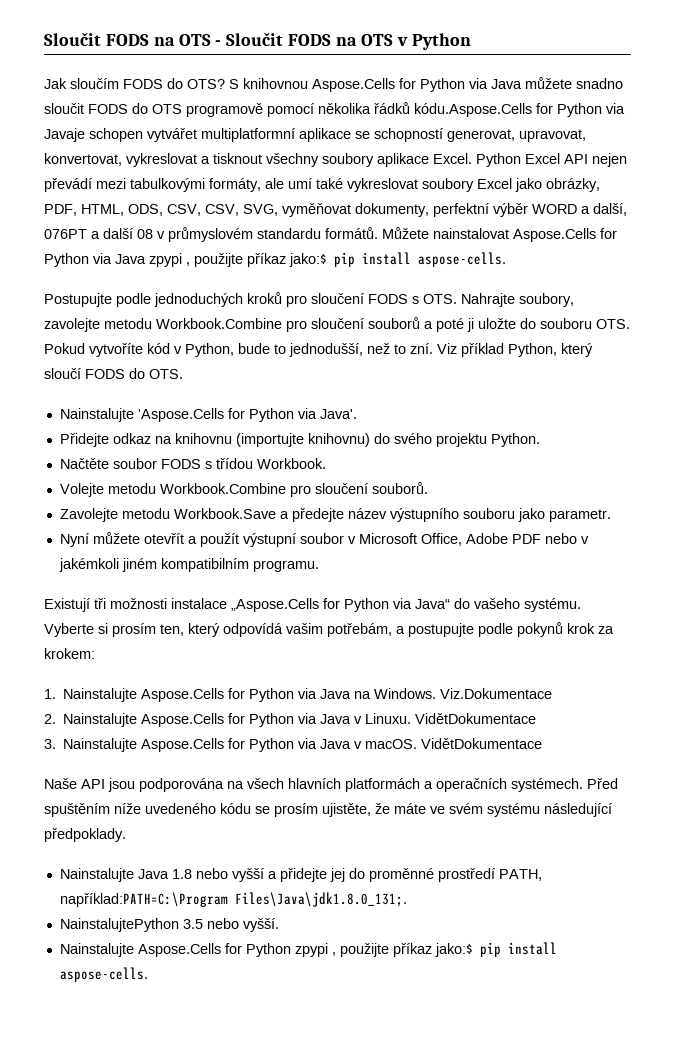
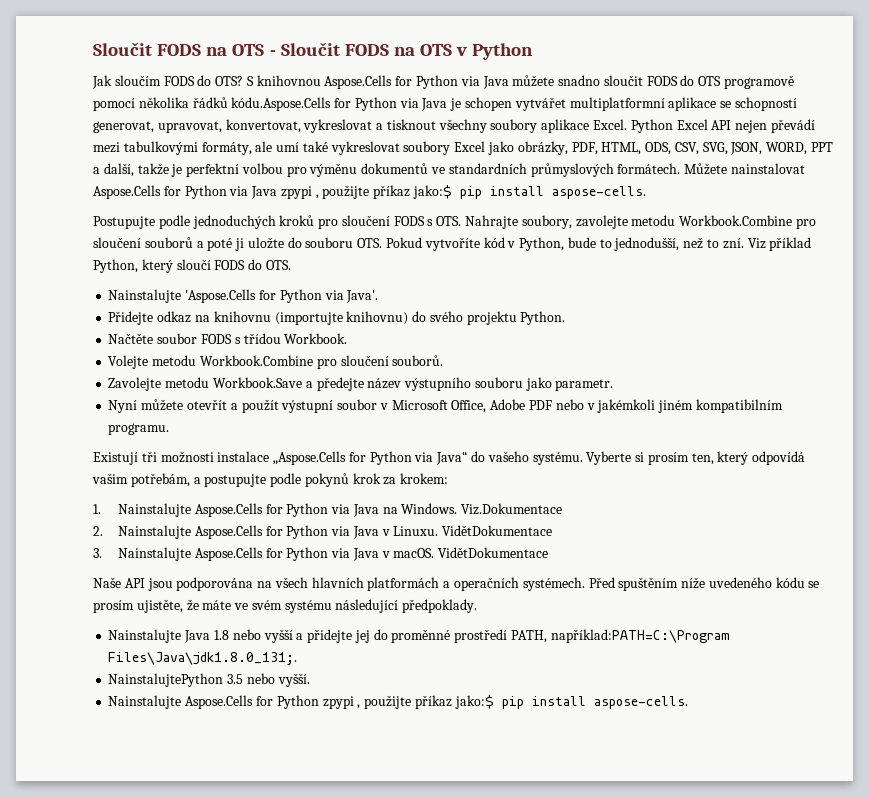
- S knihovnou Aspose.Cells for Python via Java můžete snadno sloučit FODS do OTS programově pomocí několika řádků kódu.Aspose.Cells for Python via Javaje schopen vytvářet multiplatformní aplikace se schopností generovat, upravovat, konvertovat, vykreslovat a tisknout všechny soubory aplikace Excel.
+ S knihovnou Aspose.Cells for Python via Java můžete snadno sloučit FODS do OTS programově pomocí několika řádků kódu.Aspose.Cells for Python via Java je schopen vytvářet multiplatformní aplikace se schopností generovat, upravovat, konvertovat, vykreslovat a tisknout všechny soubory aplikace Excel.
- Python Excel API nejen převádí mezi tabulkovými formáty, ale umí také vykreslovat soubory Excel jako obrázky, PDF, HTML, ODS, CSV, CSV, SVG, vyměňovat dokumenty, perfektní výběr WORD a další, 076PT a další 08 v průmyslovém standardu formátů.
+ Python Excel API nejen převádí mezi tabulkovými formáty, ale umí také vykreslovat soubory Excel jako obrázky, PDF, HTML, ODS, CSV, SVG, JSON, WORD, PPT a další, takže je perfektní volbou pro výměnu dokumentů ve standardních průmyslových formátech.

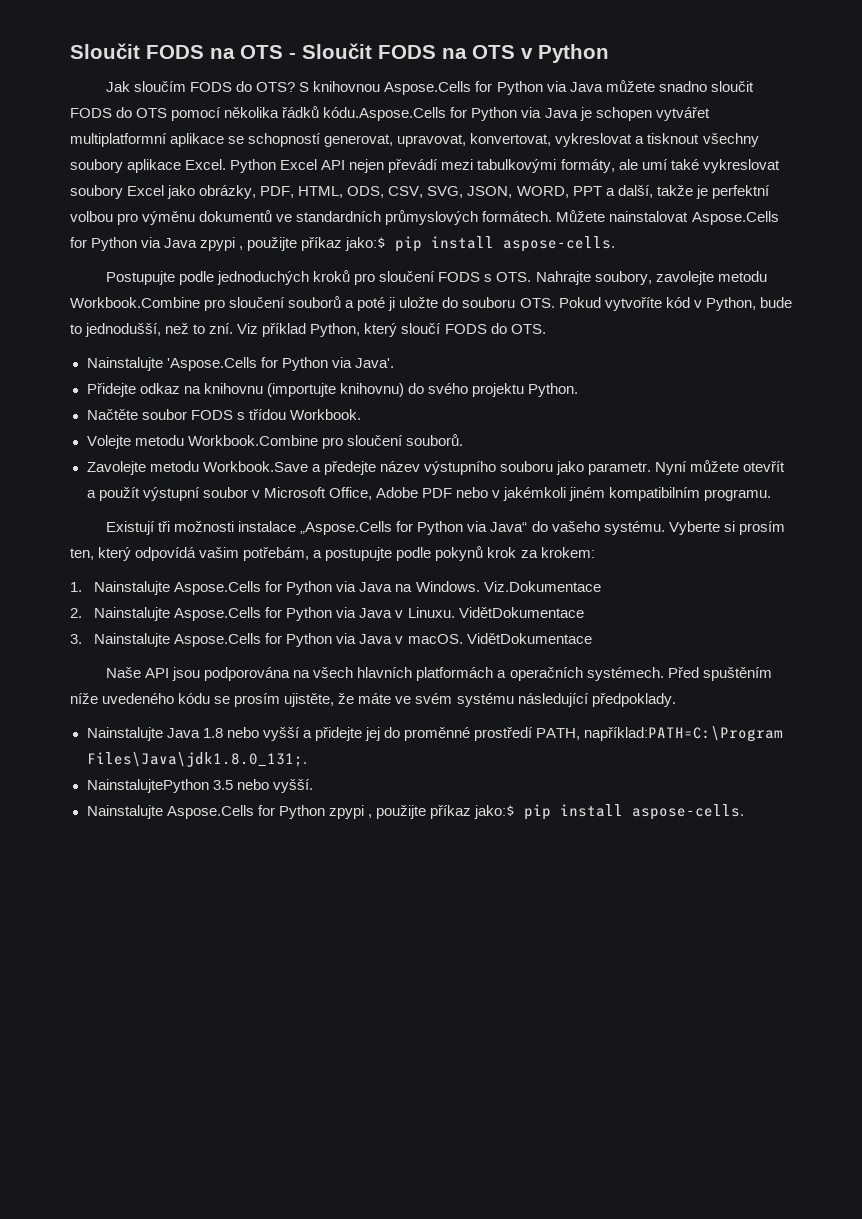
- S knihovnou Aspose.Cells for Python via Java můžete snadno sloučit FODS do OTS programově pomocí několika řádků kódu.Aspose.Cells for Python via Java je schopen vytvářet multiplatformní aplikace se schopností generovat, upravovat, konvertovat, vykreslovat a tisknout všechny soubory aplikace Excel.
+ S knihovnou Aspose.Cells for Python via Java můžete snadno sloučit FODS do OTS pomocí několika řádků kódu.Aspose.Cells for Python via Java je schopen vytvářet multiplatformní aplikace se schopností generovat, upravovat, konvertovat, vykreslovat a tisknout všechny soubory aplikace Excel.
- Zavolejte metodu Workbook.Save a předejte název výstupního souboru jako parametr.
- Nyní můžete otevřít a použít výstupní soubor v Microsoft Office, Adobe PDF nebo v jakémkoli jiném kompatibilním programu.
+ Zavolejte metodu Workbook.Save a předejte název výstupního souboru jako parametr. Nyní můžete otevřít a použít výstupní soubor v Microsoft Office, Adobe PDF nebo v jakémkoli jiném kompatibilním programu.

